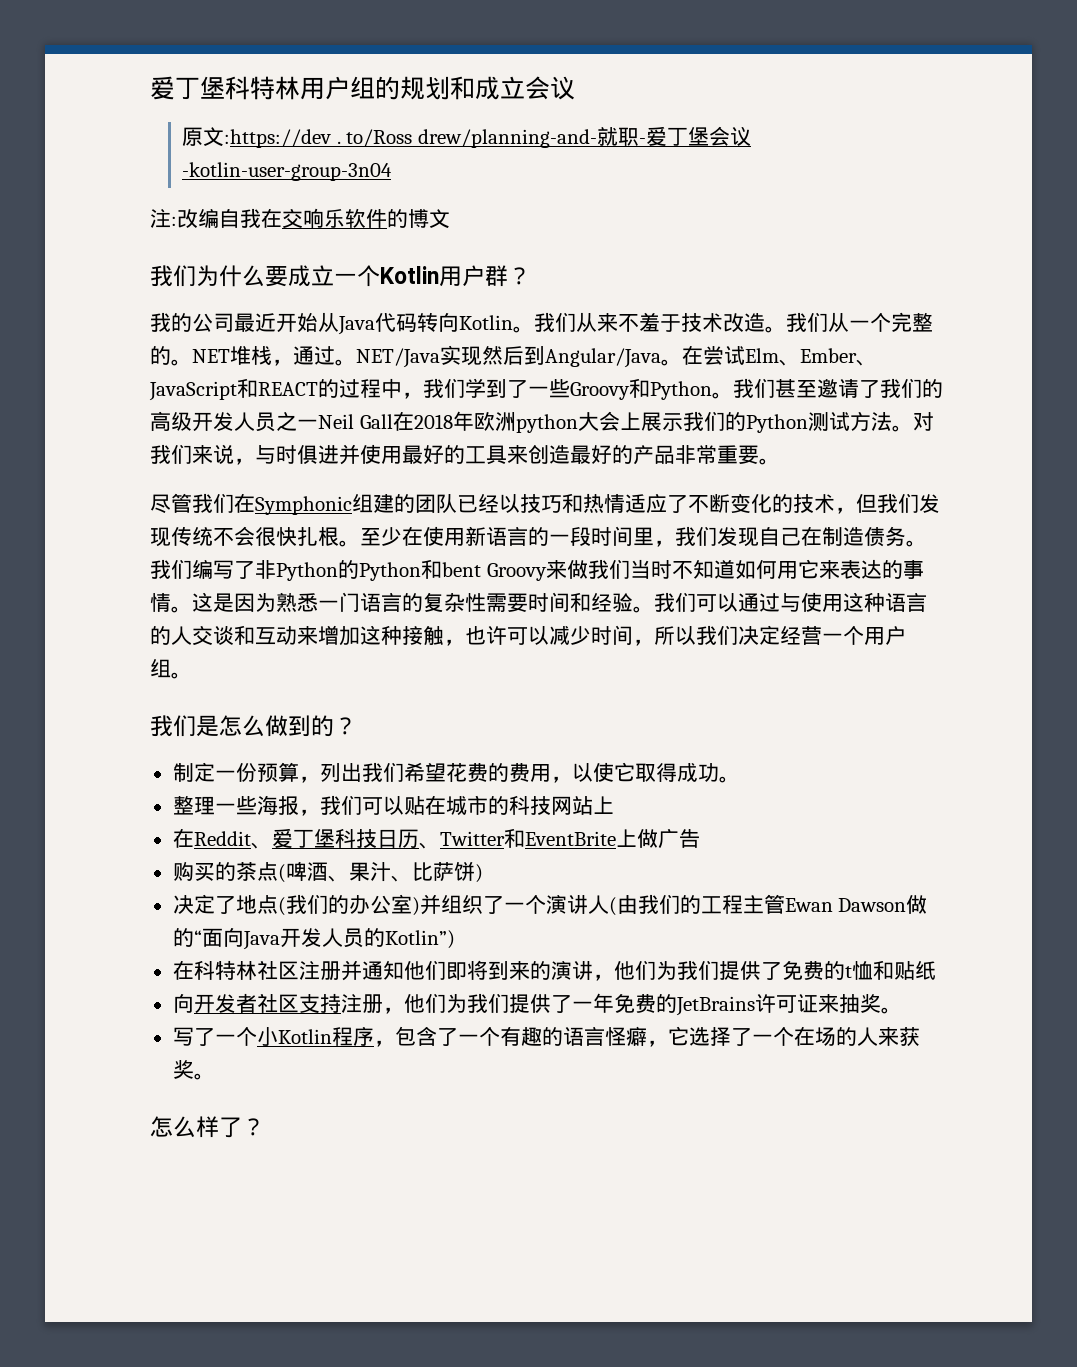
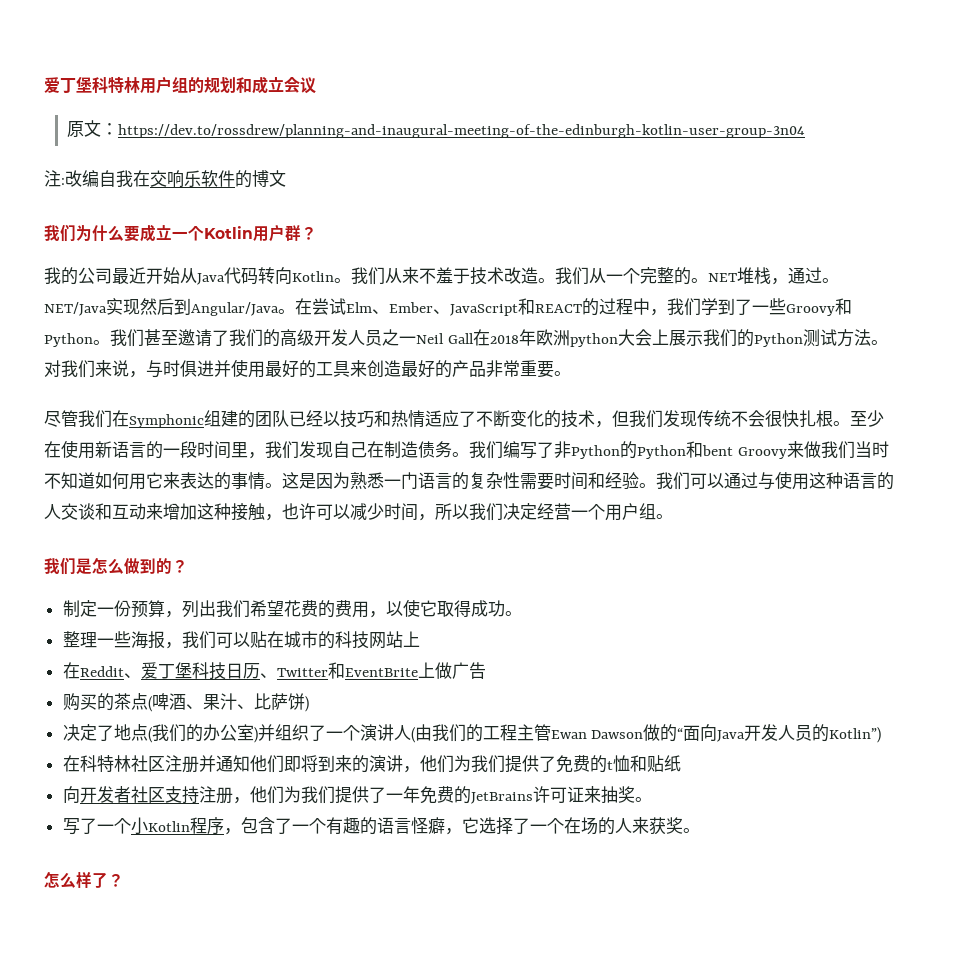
- 原文:https://dev . to/Ross drew/planning-and-就职-爱丁堡会议-kotlin-user-group-3n04
+ 原文：https://dev.to/rossdrew/planning-and-inaugural-meeting-of-the-edinburgh-kotlin-user-group-3n04

